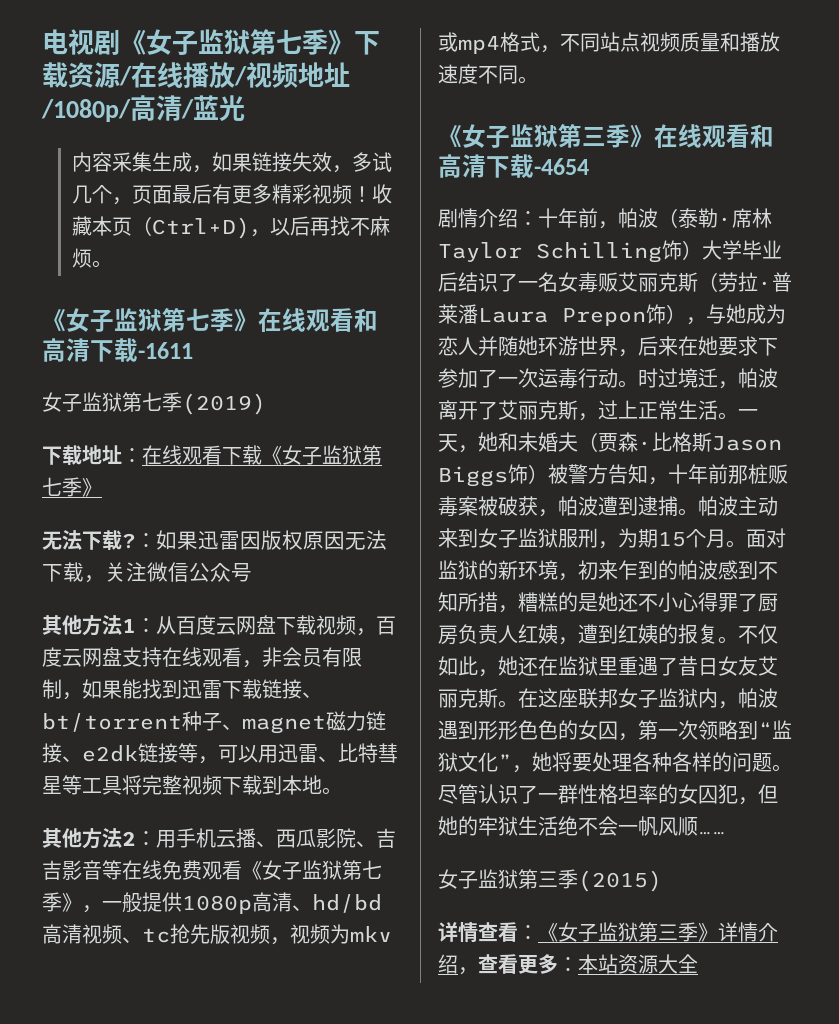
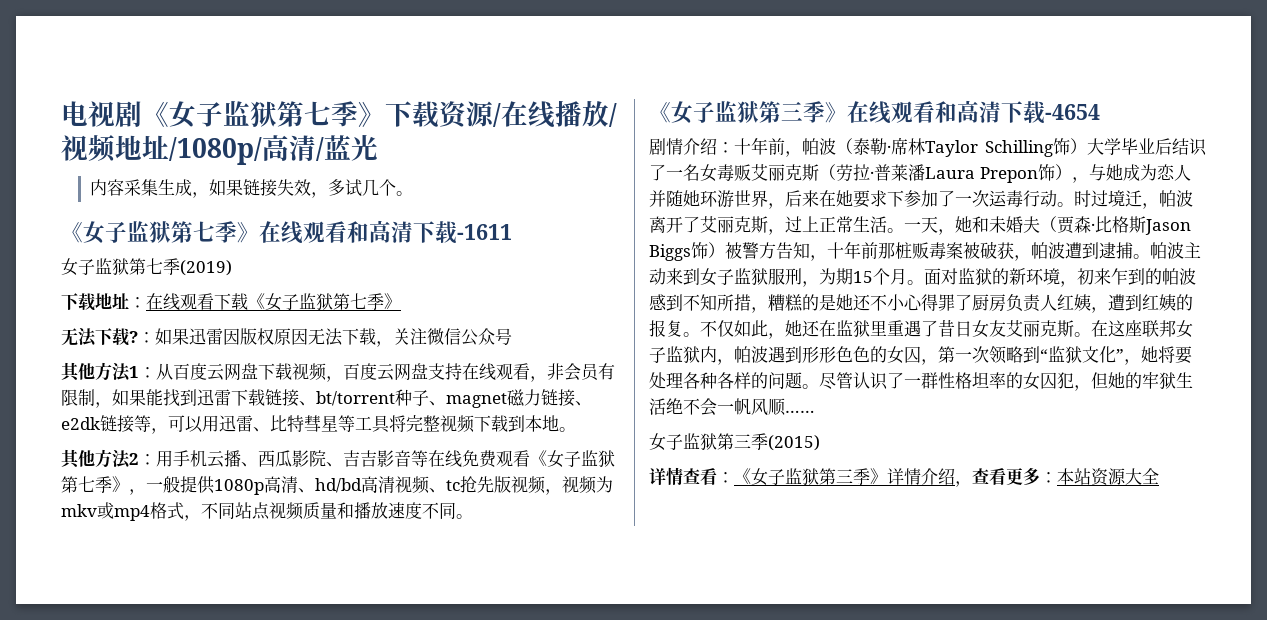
- 内容采集生成，如果链接失效，多试几个，页面最后有更多精彩视频！收藏本页（Ctrl+D)，以后再找不麻烦。
+ 内容采集生成，如果链接失效，多试几个。

